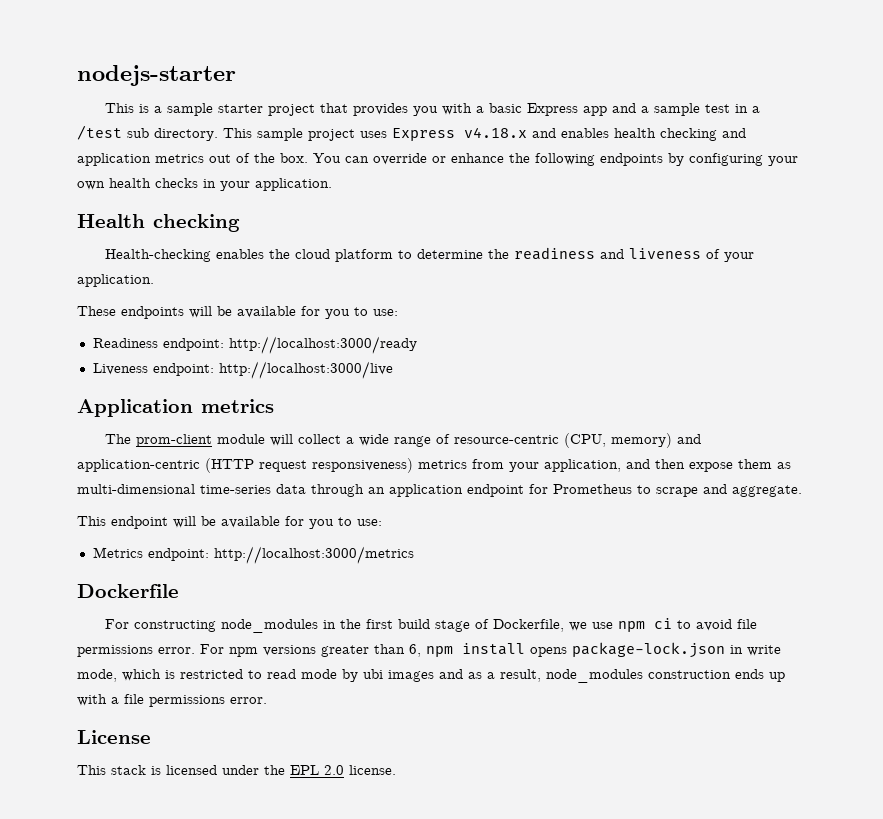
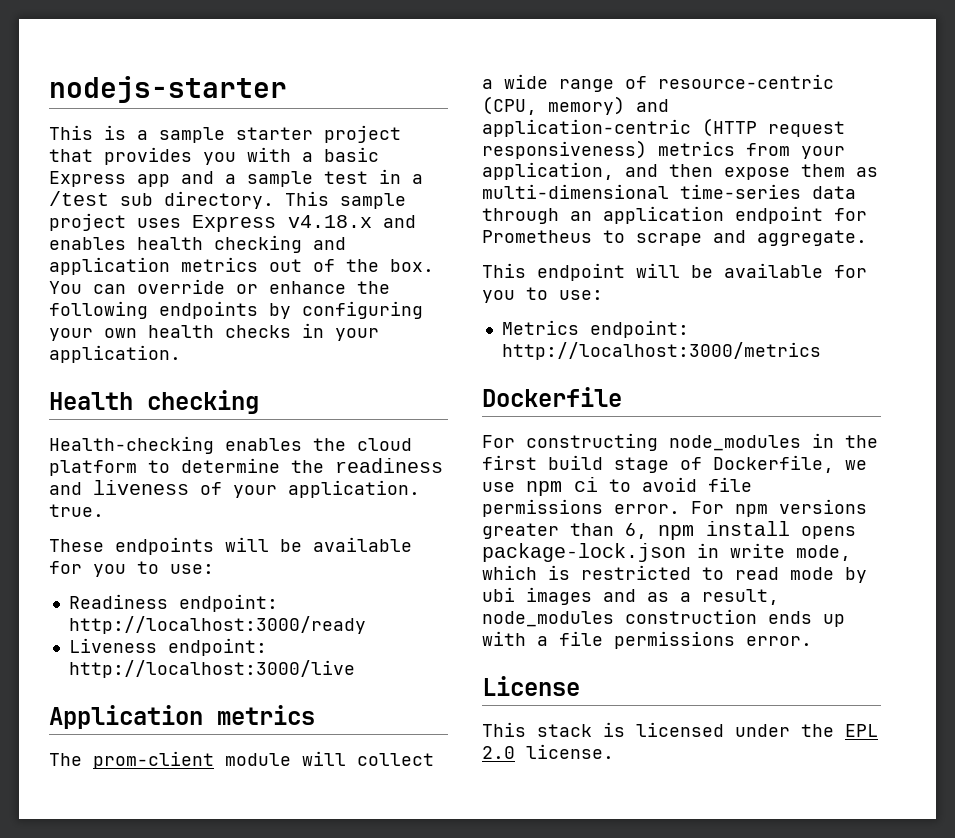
- Health-checking enables the cloud platform to determine the readiness and liveness of your application.
+ Health-checking enables the cloud platform to determine the readiness and liveness of your application. true.

